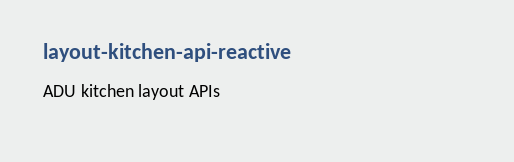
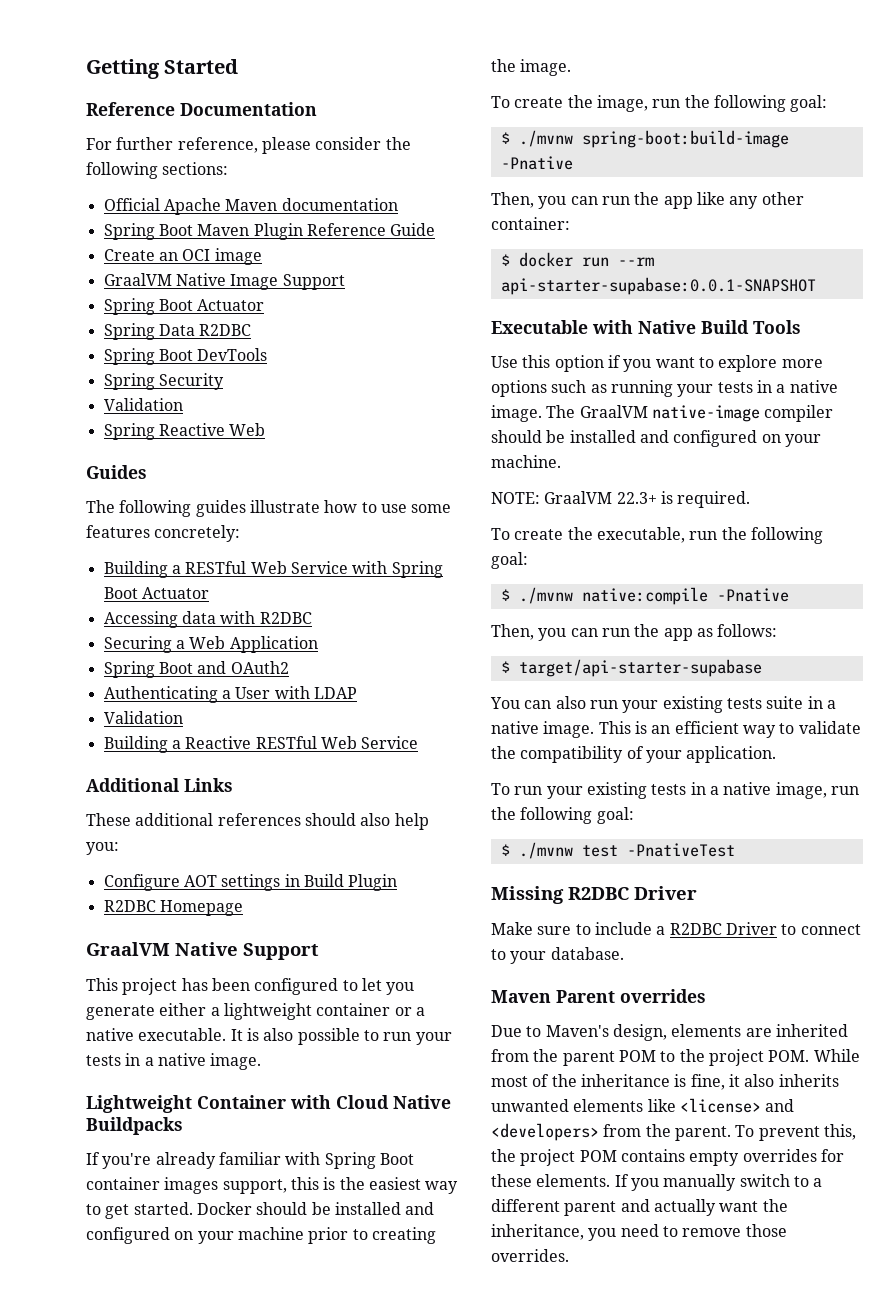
- layout-kitchen-api-reactive
- ADU kitchen layout APIs
+ Getting Started
+ Reference Documentation
+ For further reference, please consider the following sections:
+ Official Apache Maven documentation
+ Spring Boot Maven Plugin Reference Guide
+ Create an OCI image
+ GraalVM Native Image Support
+ Spring Boot Actuator
+ Spring Data R2DBC
+ Spring Boot DevTools
+ Spring Security
+ Validation
+ Spring Reactive Web
+ Guides
+ The following guides illustrate how to use some features concretely:
+ Building a RESTful Web Service with Spring Boot Actuator
+ Accessing data with R2DBC
+ Securing a Web Application
+ Spring Boot and OAuth2
+ Authenticating a User with LDAP
+ Validation
+ Building a Reactive RESTful Web Service
+ Additional Links
+ These additional references should also help you:
+ Configure AOT settings in Build Plugin
+ R2DBC Homepage
+ GraalVM Native Support
+ This project has been configured to let you generate either a lightweight container or a native executable. It is also possible to run your tests in a native image.
+ Lightweight Container with Cloud Native Buildpacks
+ If you're already familiar with Spring Boot container images support, this is the easiest way to get started. Docker should be installed and configured on your machine prior to creating the image.
+ To create the image, run the following goal:
+ $ ./mvnw spring-boot:build-image -Pnative
+ Then, you can run the app like any other container:
+ $ docker run --rm api-starter-supabase:0.0.1-SNAPSHOT
+ Executable with Native Build Tools
+ Use this option if you want to explore more options such as running your tests in a native image. The GraalVM native-image compiler should be installed and configured on your machine.
+ NOTE: GraalVM 22.3+ is required.
+ To create the executable, run the following goal:
+ $ ./mvnw native:compile -Pnative
+ Then, you can run the app as follows:
+ $ target/api-starter-supabase
+ You can also run your existing tests suite in a native image. This is an efficient way to validate the compatibility of your application.
+ To run your existing tests in a native image, run the following goal:
+ $ ./mvnw test -PnativeTest
+ Missing R2DBC Driver
+ Make sure to include a R2DBC Driver to connect to your database.
+ Maven Parent overrides
+ Due to Maven's design, elements are inherited from the parent POM to the project POM. While most of the inheritance is fine, it also inherits unwanted elements like <license> and <developers> from the parent. To prevent this, the project POM contains empty overrides for these elements. If you manually switch to a different parent and actually want the inheritance, you need to remove those overrides.

